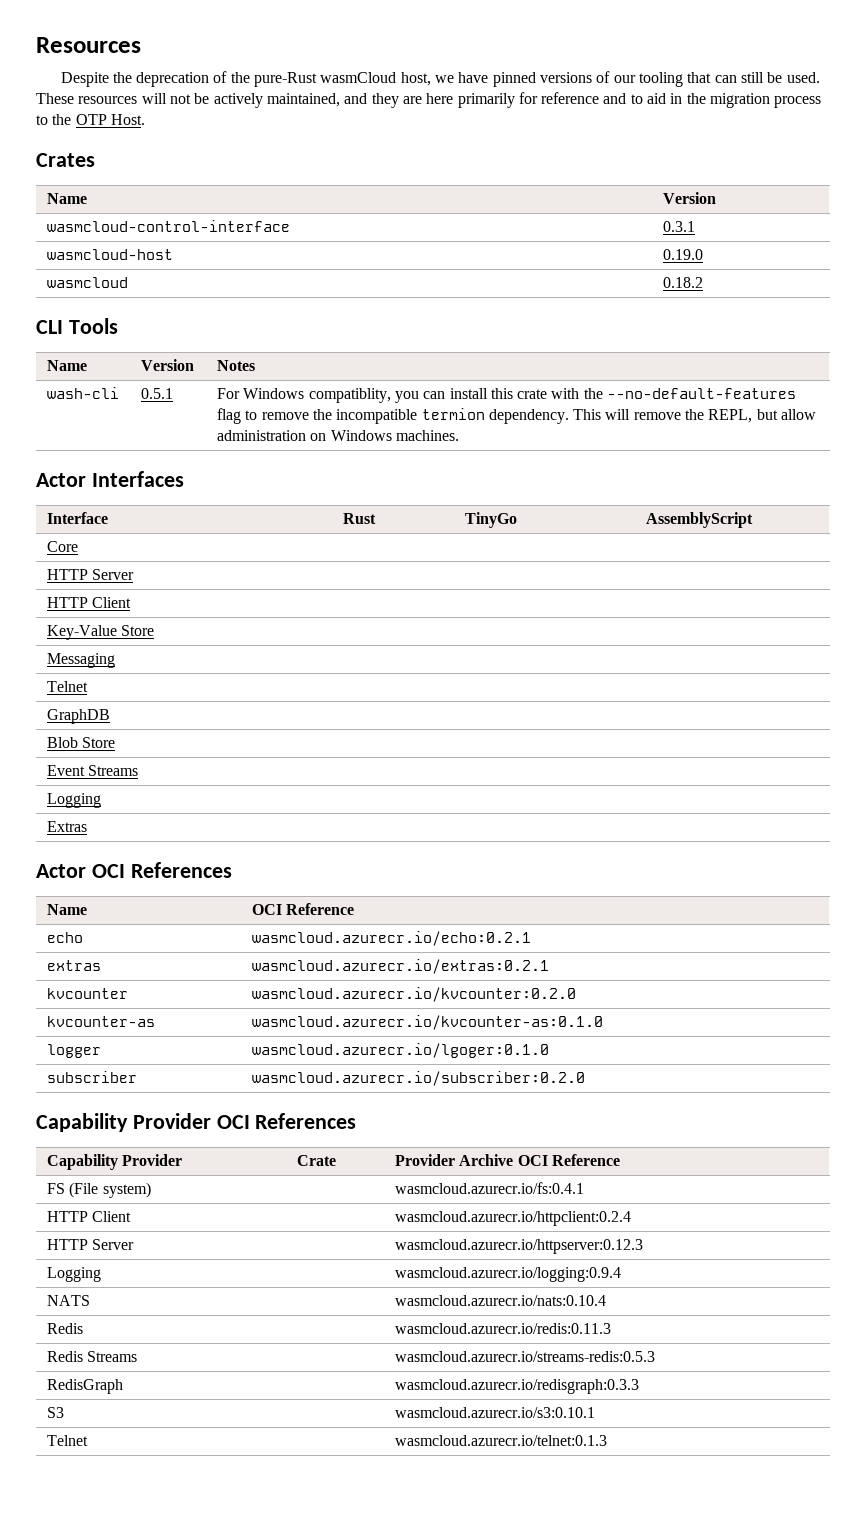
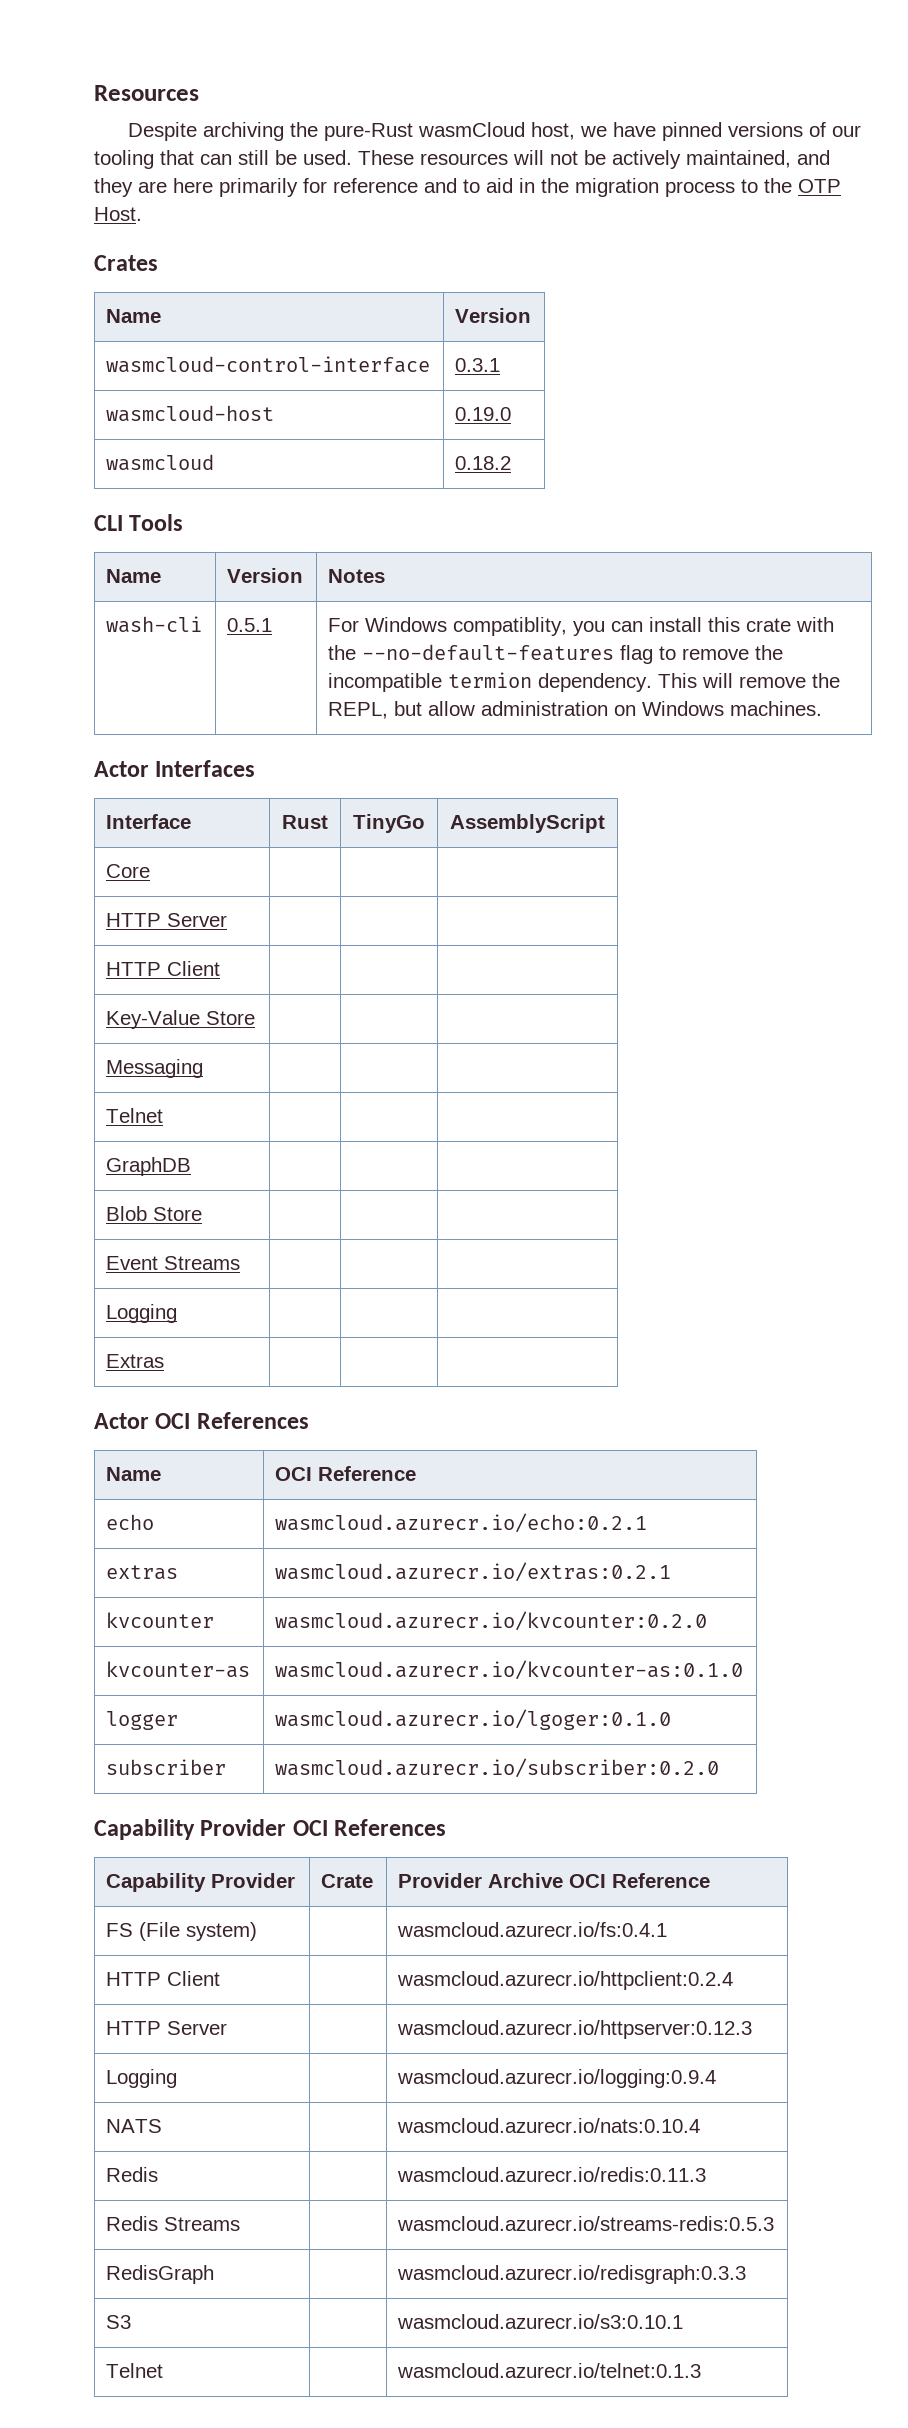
- Despite the deprecation of the pure-Rust wasmCloud host, we have pinned versions of our tooling that can still be used.
+ Despite archiving the pure-Rust wasmCloud host, we have pinned versions of our tooling that can still be used.

